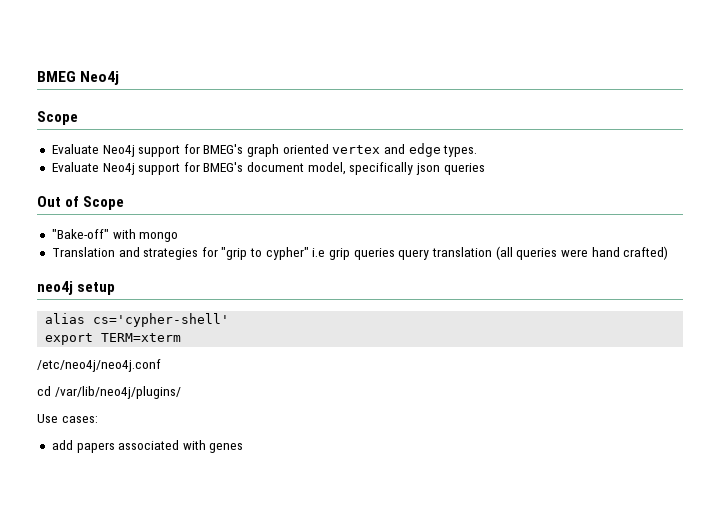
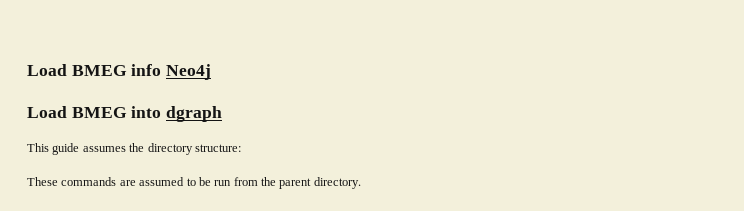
- BMEG Neo4j
- Scope
- Evaluate Neo4j support for BMEG's graph oriented vertex and edge types.
- Evaluate Neo4j support for BMEG's document model, specifically json queries
- Out of Scope
- "Bake-off" with mongo
- Translation and strategies for "grip to cypher" i.e grip queries query translation (all queries were hand crafted)
- neo4j setup
- alias cs='cypher-shell'
- export TERM=xterm
- /etc/neo4j/neo4j.conf
- cd /var/lib/neo4j/plugins/
- Use cases:
- add papers associated with genes
+ Load BMEG info Neo4j
+ Load BMEG into dgraph
+ This guide assumes the directory structure:
+ These commands are assumed to be run from the parent directory.

